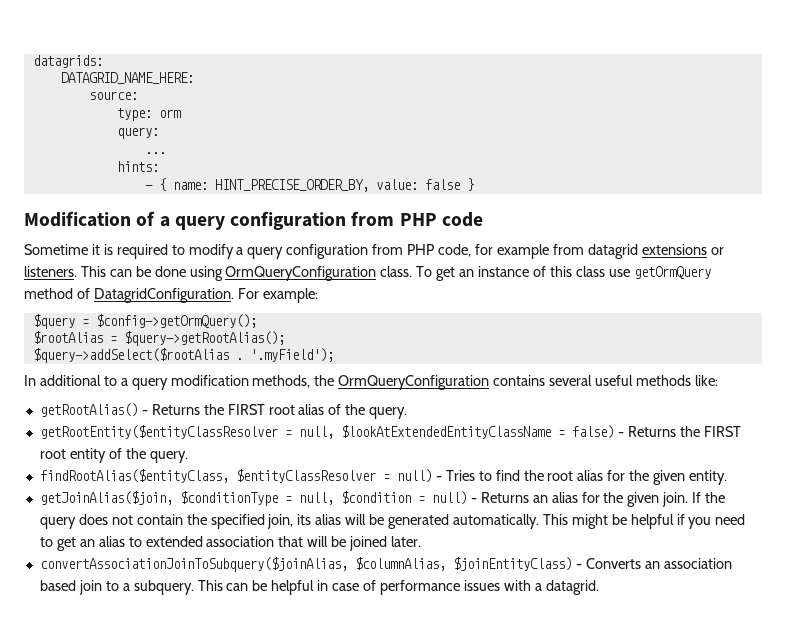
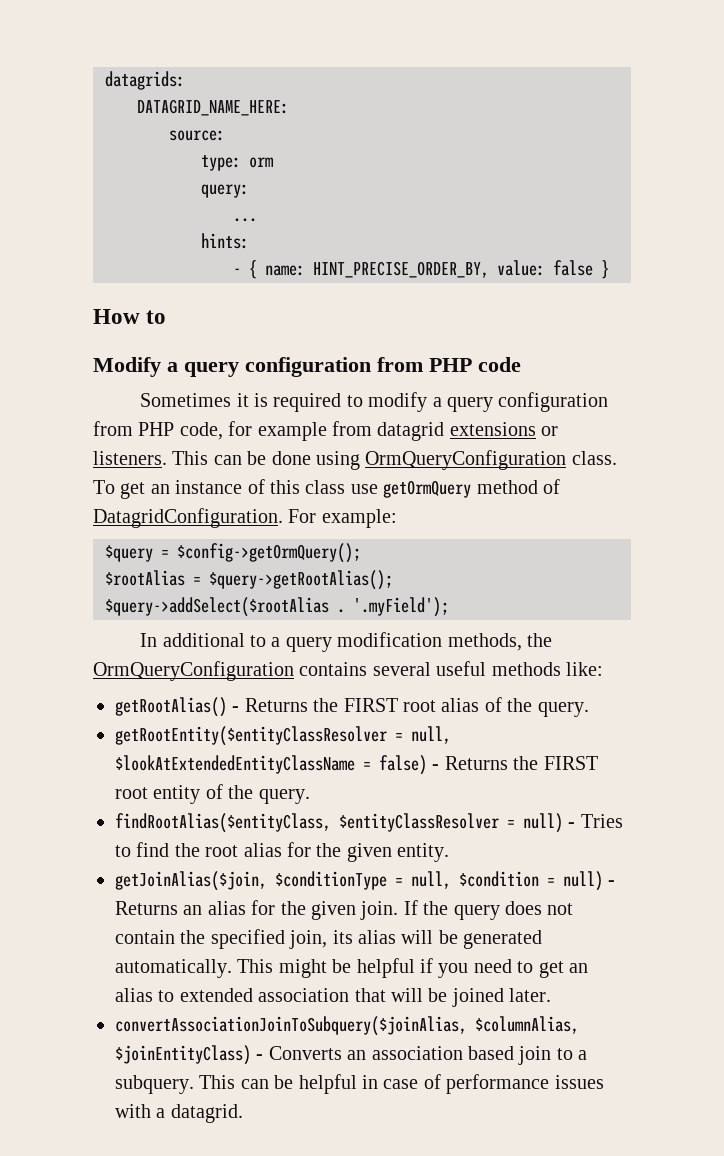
- Modification of a query configuration from PHP code
+ How to
+ Modify a query configuration from PHP code
- Sometime it is required to modify a query configuration from PHP code, for example from datagrid extensions or listeners.
+ Sometimes it is required to modify a query configuration from PHP code, for example from datagrid extensions or listeners.

